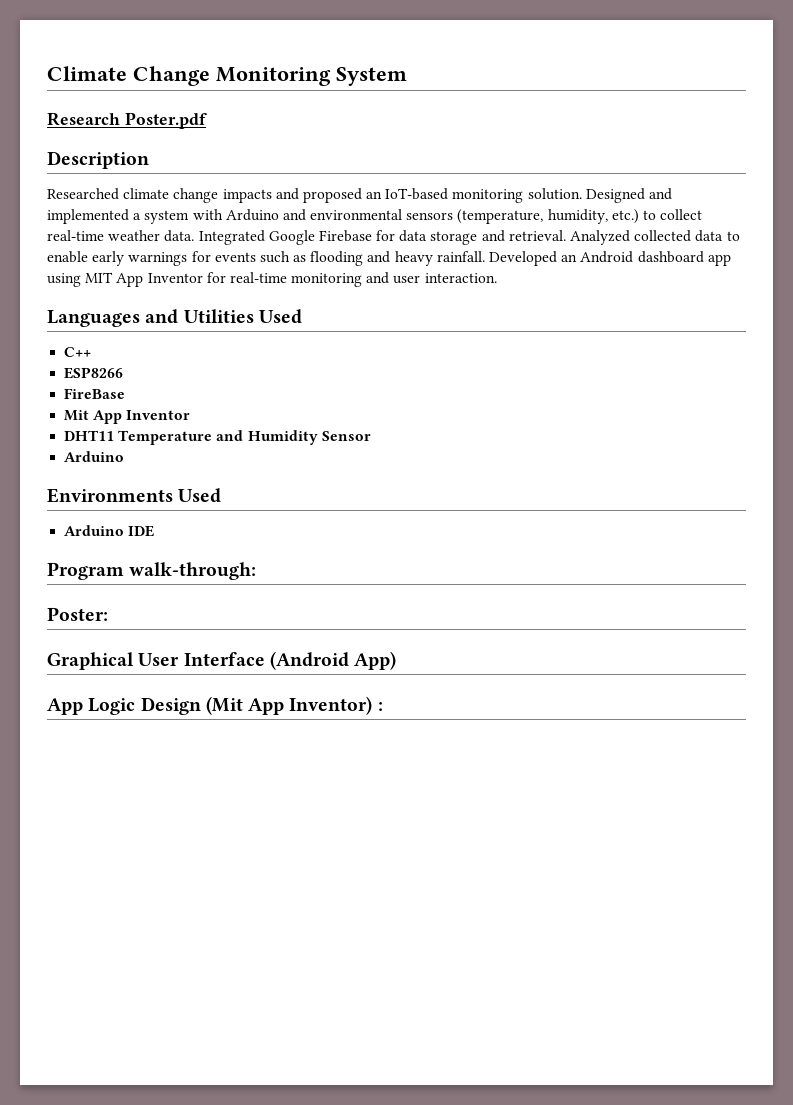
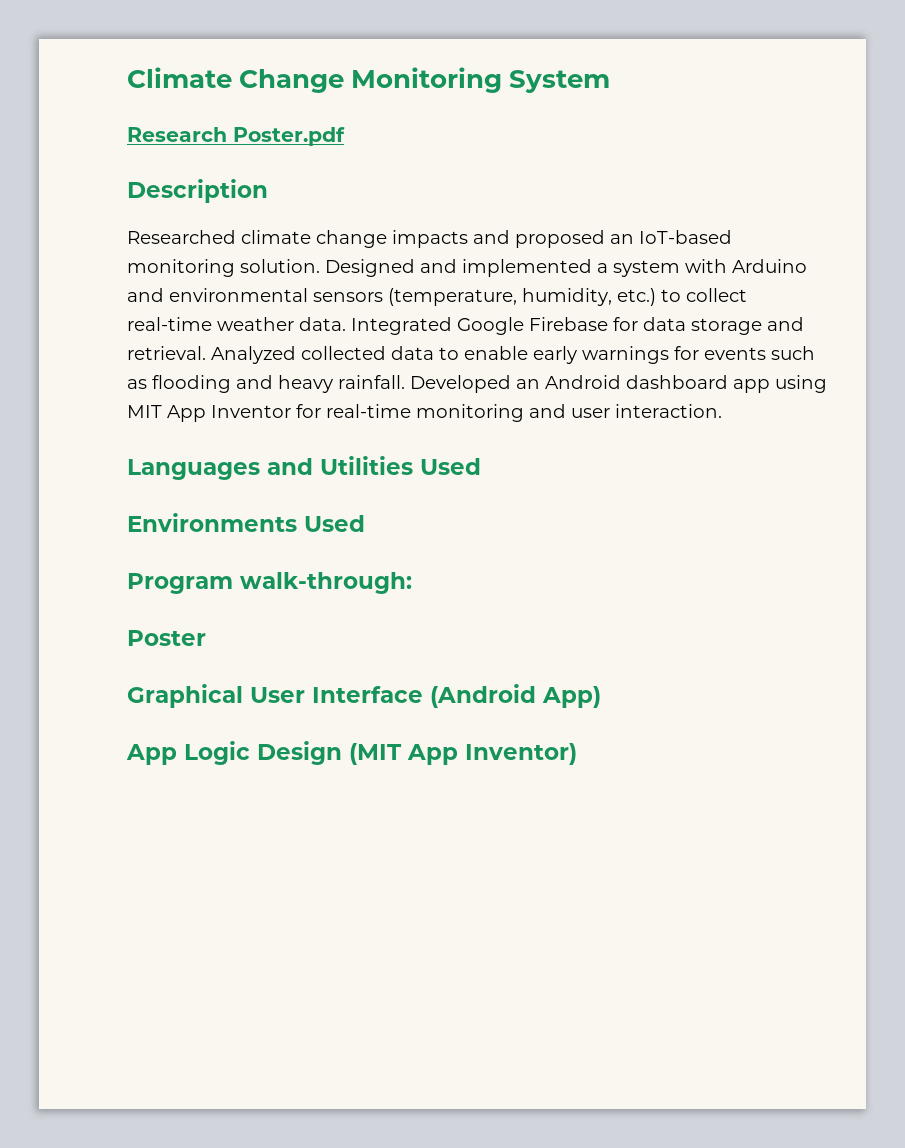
- C++
- ESP8266
- FireBase
- Mit App Inventor
- DHT11 Temperature and Humidity Sensor
- Arduino
- Arduino IDE
- Poster:
+ Poster
- App Logic Design (Mit App Inventor) :
+ App Logic Design (MIT App Inventor)

